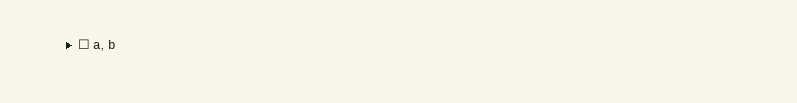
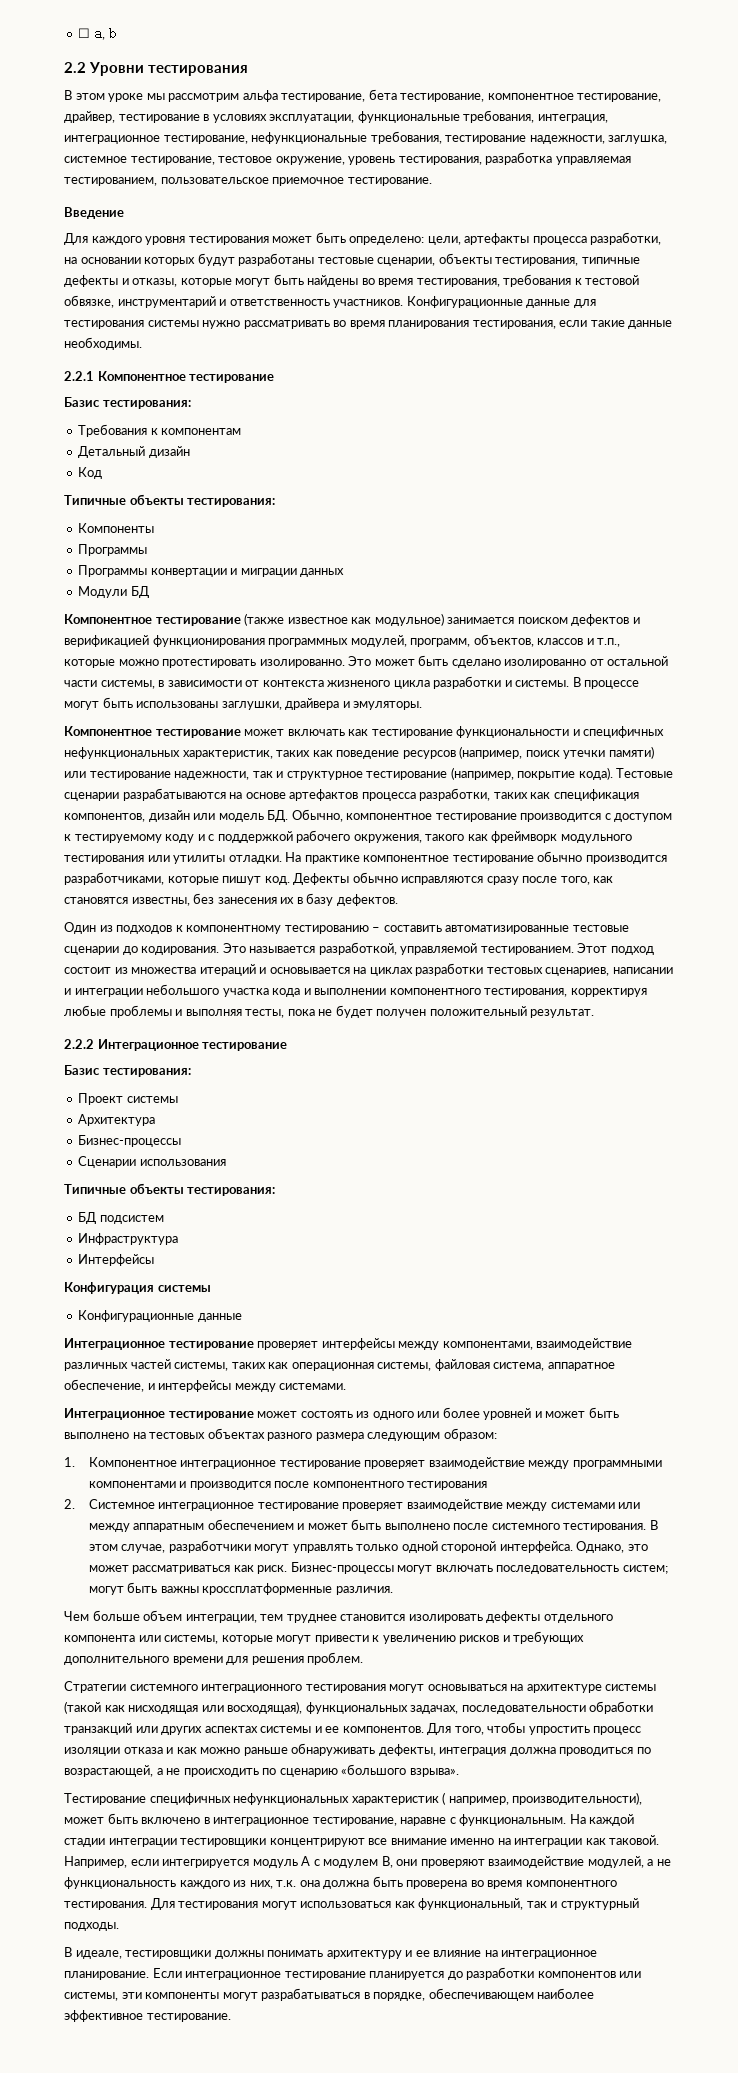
+ 2.2 Уровни тестирования
+ В этом уроке мы рассмотрим альфа тестирование, бета тестирование, компонентное тестирование, драйвер, тестирование в условиях эксплуатации, функциональные требования, интеграция, интеграционное тестирование, нефункциональные требования, тестирование надежности, заглушка, системное тестирование, тестовое окружение, уровень тестирования, разработка управляемая тестированием, пользовательское приемочное тестирование.
+ Введение
+ Для каждого уровня тестирования может быть определено: цели, артефакты процесса разработки, на основании которых будут разработаны тестовые сценарии, объекты тестирования, типичные дефекты и отказы, которые могут быть найдены во время тестирования, требования к тестовой обвязке, инструментарий и ответственность участников. Конфигурационные данные для тестирования системы нужно рассматривать во время планирования тестирования, если такие данные необходимы.
+ 2.2.1 Компонентное тестирование
+ Базис тестирования:
+ Требования к компонентам
+ Детальный дизайн
+ Код
+ Типичные объекты тестирования:
+ Компоненты
+ Программы
+ Программы конвертации и миграции данных
+ Модули БД
+ Компонентное тестирование (также известное как модульное) занимается поиском дефектов и верификацией функционирования программных модулей, программ, объектов, классов и т.п., которые можно протестировать изолированно. Это может быть сделано изолированно от остальной части системы, в зависимости от контекста жизненого цикла разработки и системы. В процессе могут быть использованы заглушки, драйвера и эмуляторы.
+ Компонентное тестирование может включать как тестирование функциональности и специфичных нефункциональных характеристик, таких как поведение ресурсов (например, поиск утечки памяти) или тестирование надежности, так и структурное тестирование (например, покрытие кода). Тестовые сценарии разрабатываются на основе артефактов процесса разработки, таких как спецификация компонентов, дизайн или модель БД. Обычно, компонентное тестирование производится с доступом к тестируемому коду и с поддержкой рабочего окружения, такого как фреймворк модульного тестирования или утилиты отладки. На практике компонентное тестирование обычно производится разработчиками, которые пишут код. Дефекты обычно исправляются сразу после того, как становятся известны, без занесения их в базу дефектов.
+ Один из подходов к компонентному тестированию – составить автоматизированные тестовые сценарии до кодирования. Это называется разработкой, управляемой тестированием. Этот подход состоит из множества итераций и основывается на циклах разработки тестовых сценариев, написании и интеграции небольшого участка кода и выполнении компонентного тестирования, корректируя любые проблемы и выполняя тесты, пока не будет получен положительный результат.
+ 2.2.2 Интеграционное тестирование
+ Базис тестирования:
+ Проект системы
+ Архитектура
+ Бизнес-процессы
+ Сценарии использования
+ Типичные объекты тестирования:
+ БД подсистем
+ Инфраструктура
+ Интерфейсы
+ Конфигурация системы
+ Конфигурационные данные
+ Интеграционное тестирование проверяет интерфейсы между компонентами, взаимодействие различных частей системы, таких как операционная системы, файловая система, аппаратное обеспечение, и интерфейсы между системами.
+ Интеграционное тестирование может состоять из одного или более уровней и может быть выполнено на тестовых объектах разного размера следующим образом:
+ 1. Компонентное интеграционное тестирование проверяет взаимодействие между программными компонентами и производится после компонентного тестирования
+ 2. Системное интеграционное тестирование проверяет взаимодействие между системами или между аппаратным обеспечением и может быть выполнено после системного тестирования. В этом случае, разработчики могут управлять только одной стороной интерфейса. Однако, это может рассматриваться как риск. Бизнес-процессы могут включать последовательность систем; могут быть важны кроссплатформенные различия.
+ Чем больше объем интеграции, тем труднее становится изолировать дефекты отдельного компонента или системы, которые могут привести к увеличению рисков и требующих дополнительного времени для решения проблем.
+ Стратегии системного интеграционного тестирования могут основываться на архитектуре системы (такой как нисходящая или восходящая), функциональных задачах, последовательности обработки транзакций или других аспектах системы и ее компонентов. Для того, чтобы упростить процесс изоляции отказа и как можно раньше обнаруживать дефекты, интеграция должна проводиться по возрастающей, а не происходить по сценарию «большого взрыва».
+ Тестирование специфичных нефункциональных характеристик ( например, производительности), может быть включено в интеграционное тестирование, наравне с функциональным. На каждой стадии интеграции тестировщики концентрируют все внимание именно на интеграции как таковой. Например, если интегрируется модуль А с модулем В, они проверяют взаимодействие модулей, а не функциональность каждого из них, т.к. она должна быть проверена во время компонентного тестирования. Для тестирования могут использоваться как функциональный, так и структурный подходы.
+ В идеале, тестировщики должны понимать архитектуру и ее влияние на интеграционное планирование. Если интеграционное тестирование планируется до разработки компонентов или системы, эти компоненты могут разрабатываться в порядке, обеспечивающем наиболее эффективное тестирование.

